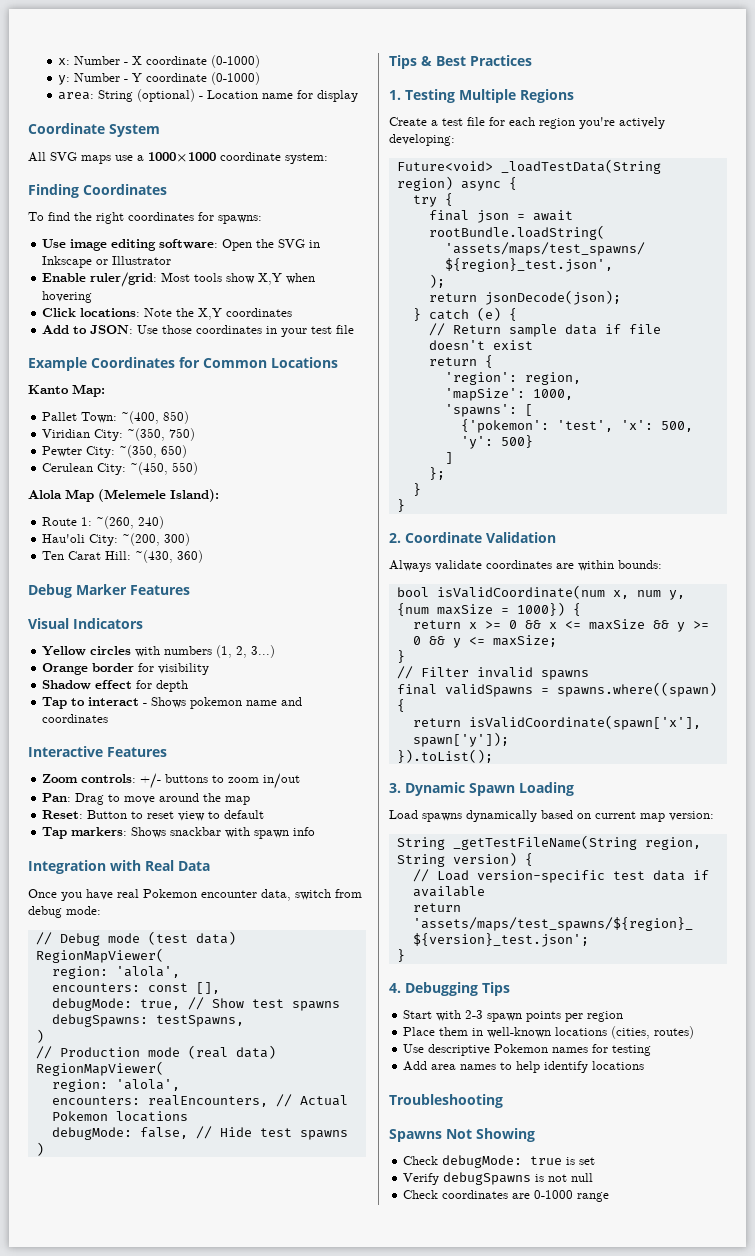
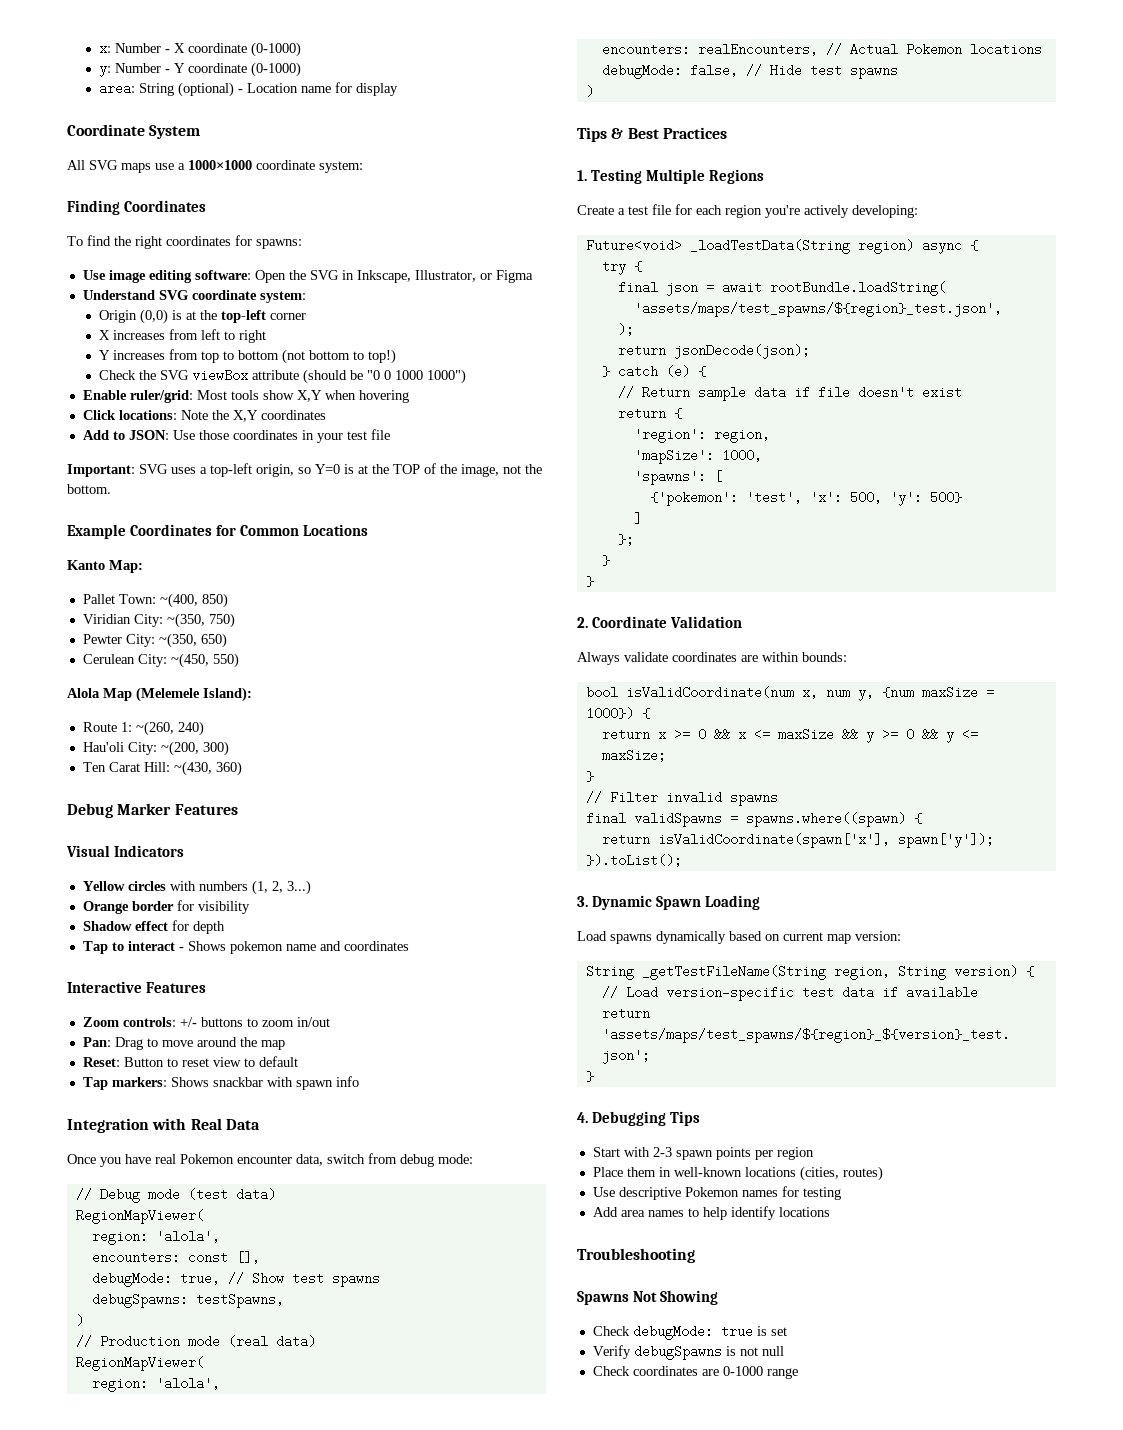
- Use image editing software: Open the SVG in Inkscape or Illustrator
+ Use image editing software: Open the SVG in Inkscape, Illustrator, or Figma
+ Understand SVG coordinate system:
+ Origin (0,0) is at the top-left corner
+ X increases from left to right
+ Y increases from top to bottom (not bottom to top!)
+ Check the SVG viewBox attribute (should be "0 0 1000 1000")
+ Important: SVG uses a top-left origin, so Y=0 is at the TOP of the image, not the bottom.

